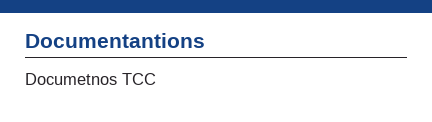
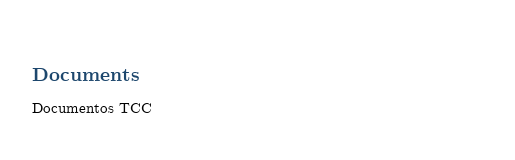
- Documentantions
- Documetnos TCC
+ Documents
+ Documentos TCC

